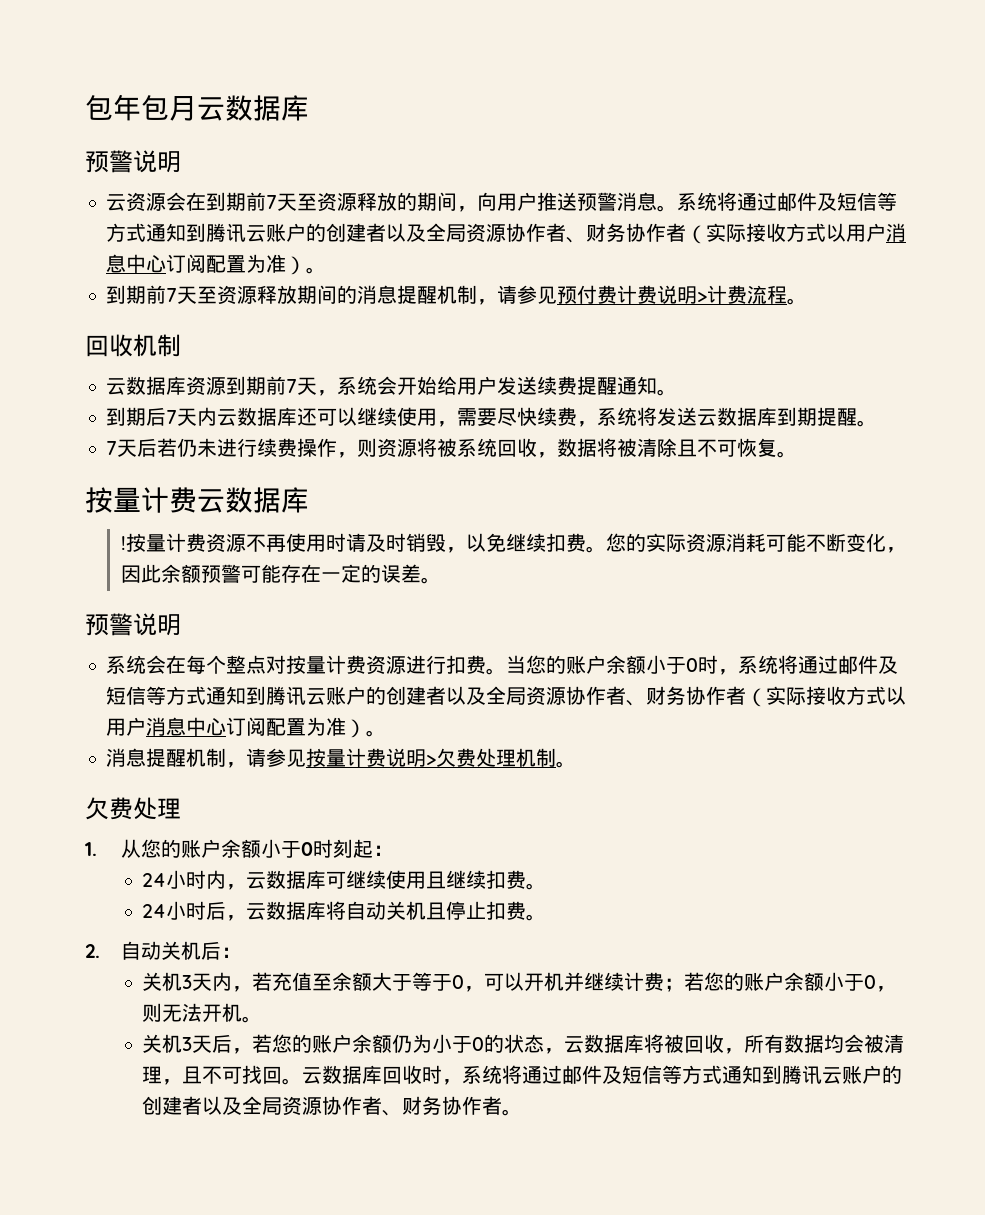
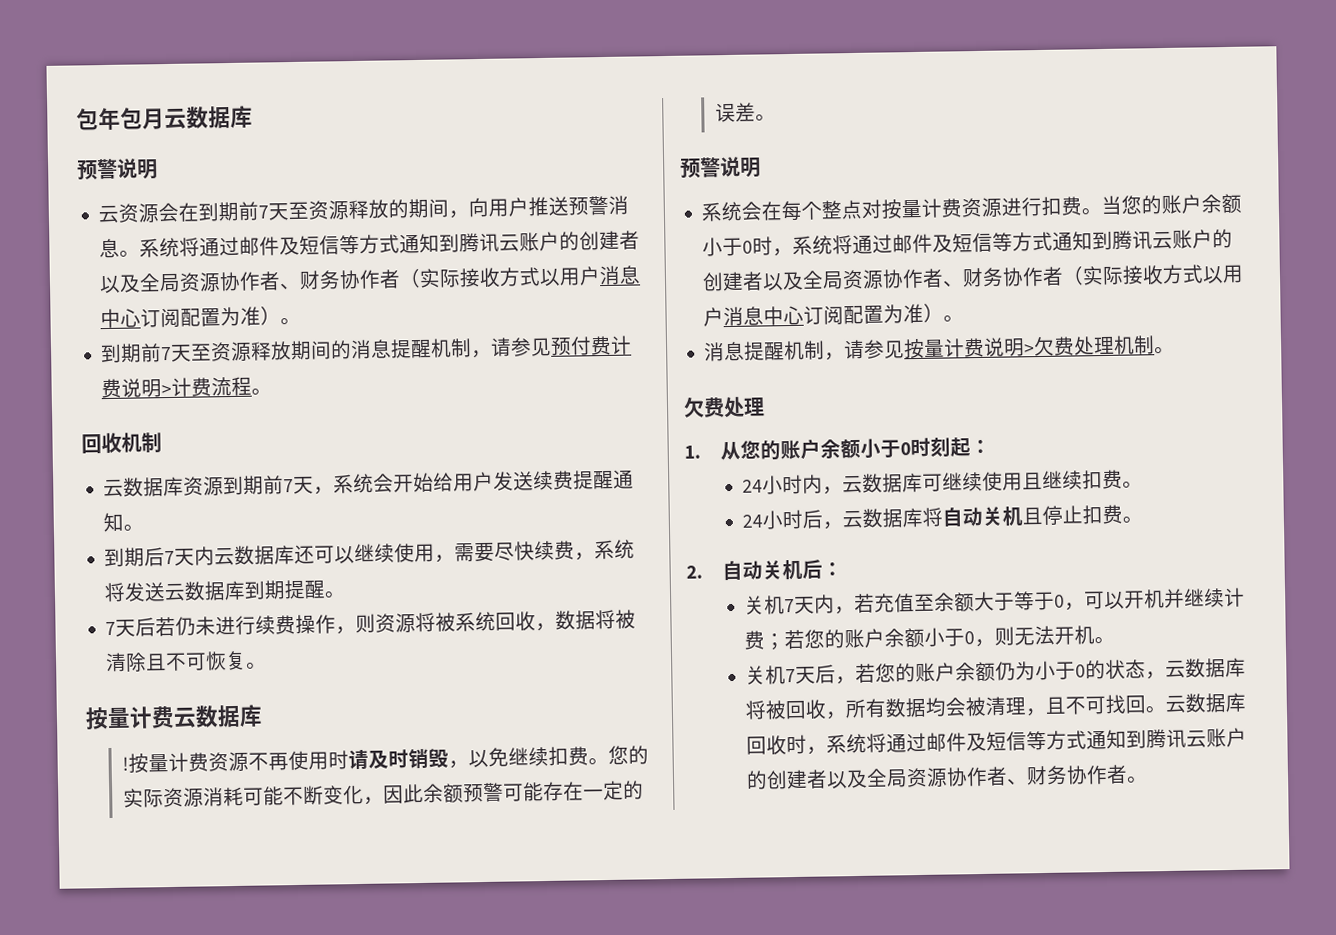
- 关机3天内，若充值至余额大于等于0，可以开机并继续计费；若您的账户余额小于0，则无法开机。
+ 关机7天内，若充值至余额大于等于0，可以开机并继续计费；若您的账户余额小于0，则无法开机。
- 关机3天后，若您的账户余额仍为小于0的状态，云数据库将被回收，所有数据均会被清理，且不可找回。
+ 关机7天后，若您的账户余额仍为小于0的状态，云数据库将被回收，所有数据均会被清理，且不可找回。

